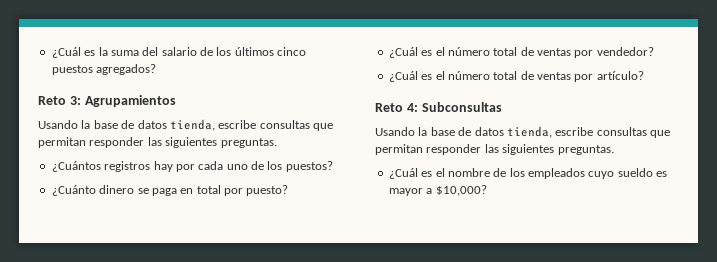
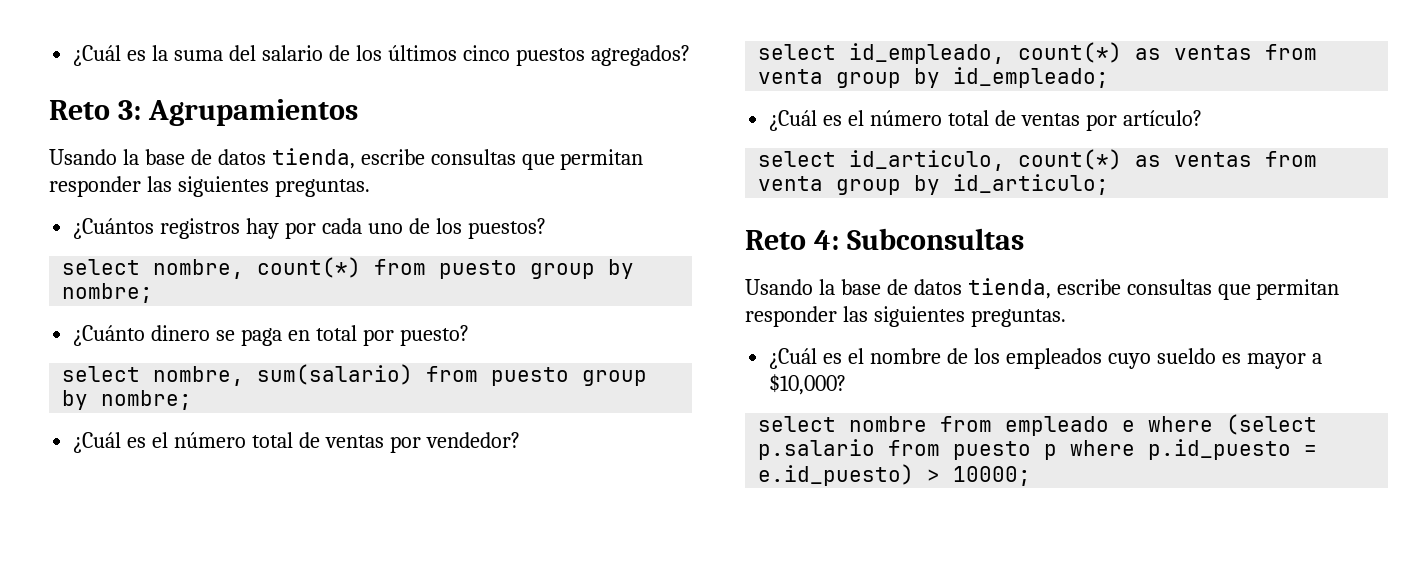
+ select nombre, count(*) from puesto group by nombre;
+ select nombre, sum(salario) from puesto group by nombre;
+ select id_empleado, count(*) as ventas from venta group by id_empleado;
+ select id_articulo, count(*) as ventas from venta group by id_articulo;
+ select nombre from empleado e where (select p.salario from puesto p where p.id_puesto = e.id_puesto) > 10000;

